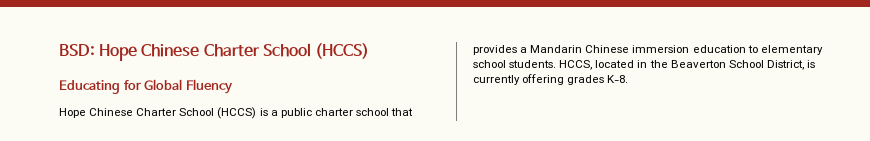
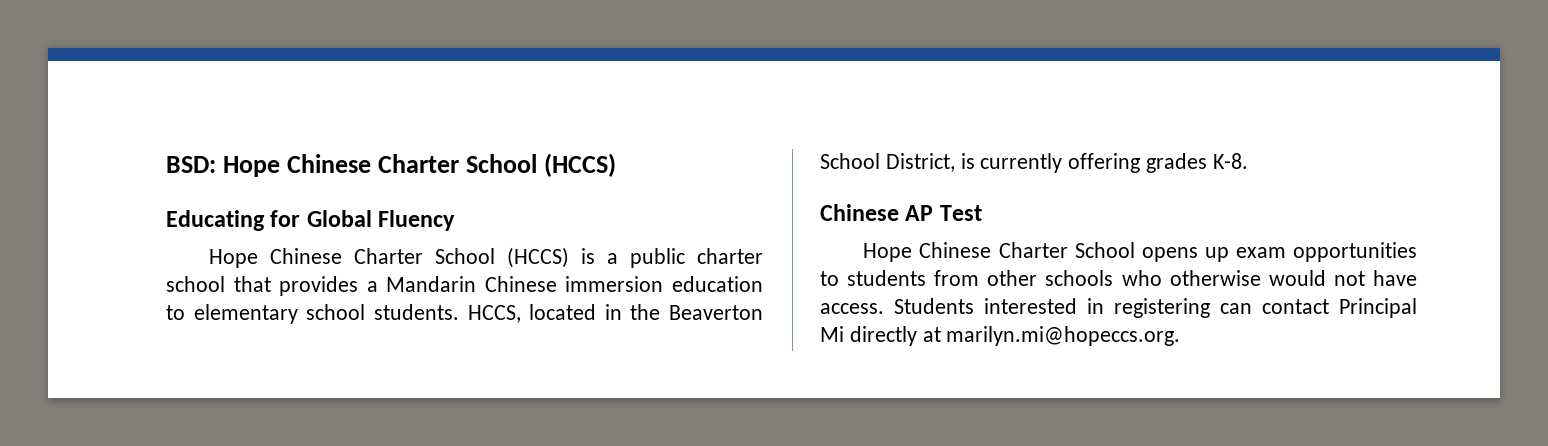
+ Chinese AP Test
+ Hope Chinese Charter School opens up exam opportunities to students from other schools who otherwise would not have access. Students interested in registering can contact Principal Mi directly at marilyn.mi@hopeccs.org.

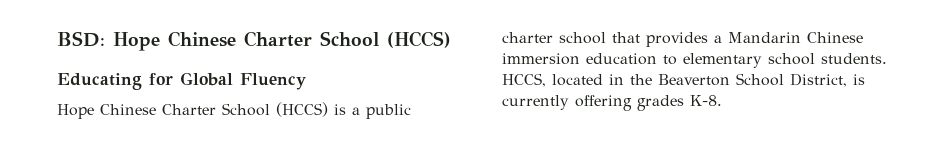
- Chinese AP Test
- Hope Chinese Charter School opens up exam opportunities to students from other schools who otherwise would not have access. Students interested in registering can contact Principal Mi directly at marilyn.mi@hopeccs.org.

